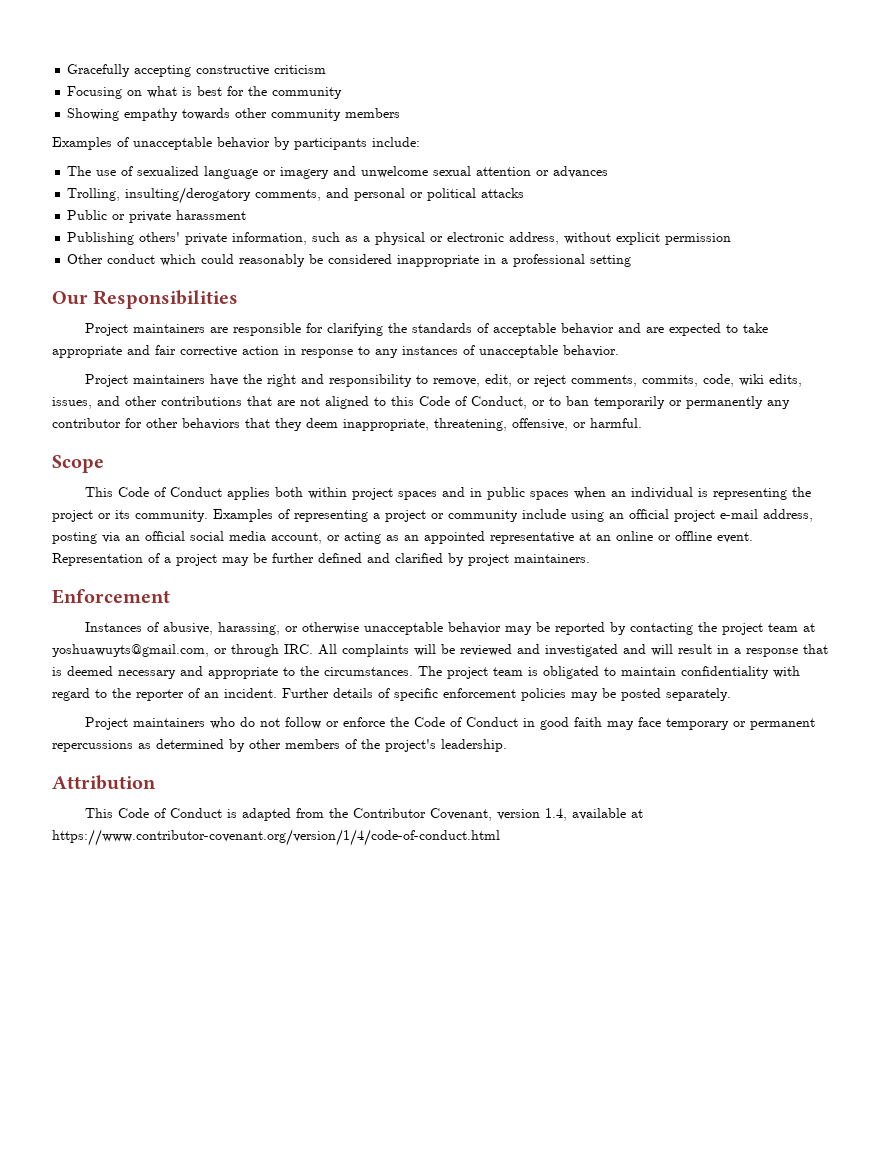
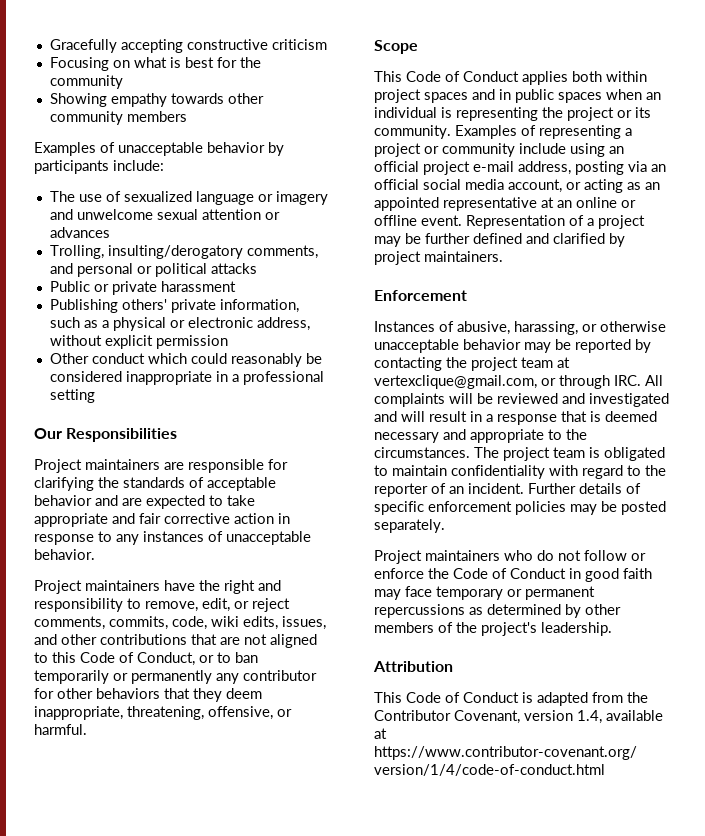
- Instances of abusive, harassing, or otherwise unacceptable behavior may be reported by contacting the project team at yoshuawuyts@gmail.com, or through IRC. All complaints will be reviewed and investigated and will result in a response that is deemed necessary and appropriate to the circumstances.
+ Instances of abusive, harassing, or otherwise unacceptable behavior may be reported by contacting the project team at vertexclique@gmail.com, or through IRC. All complaints will be reviewed and investigated and will result in a response that is deemed necessary and appropriate to the circumstances.

